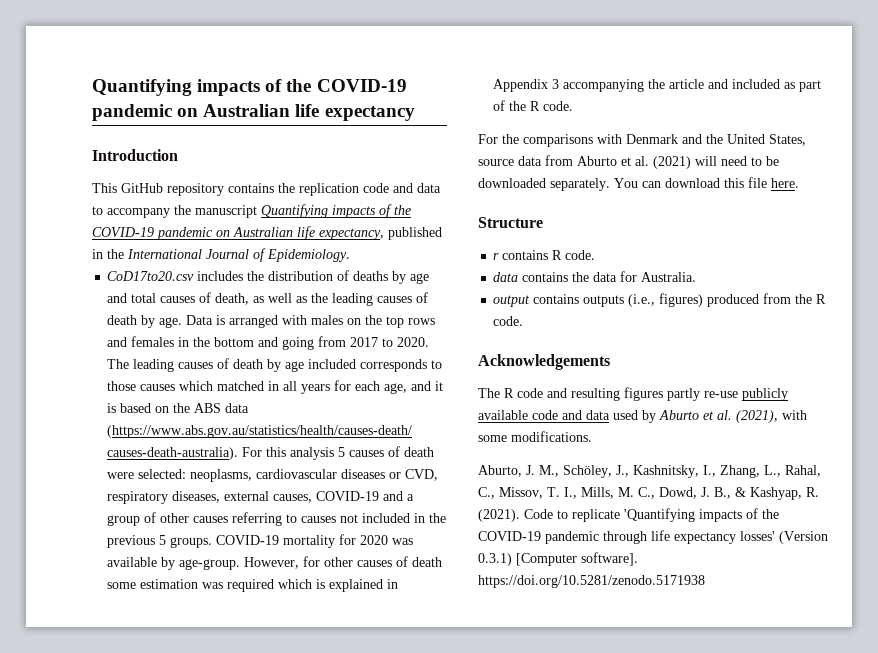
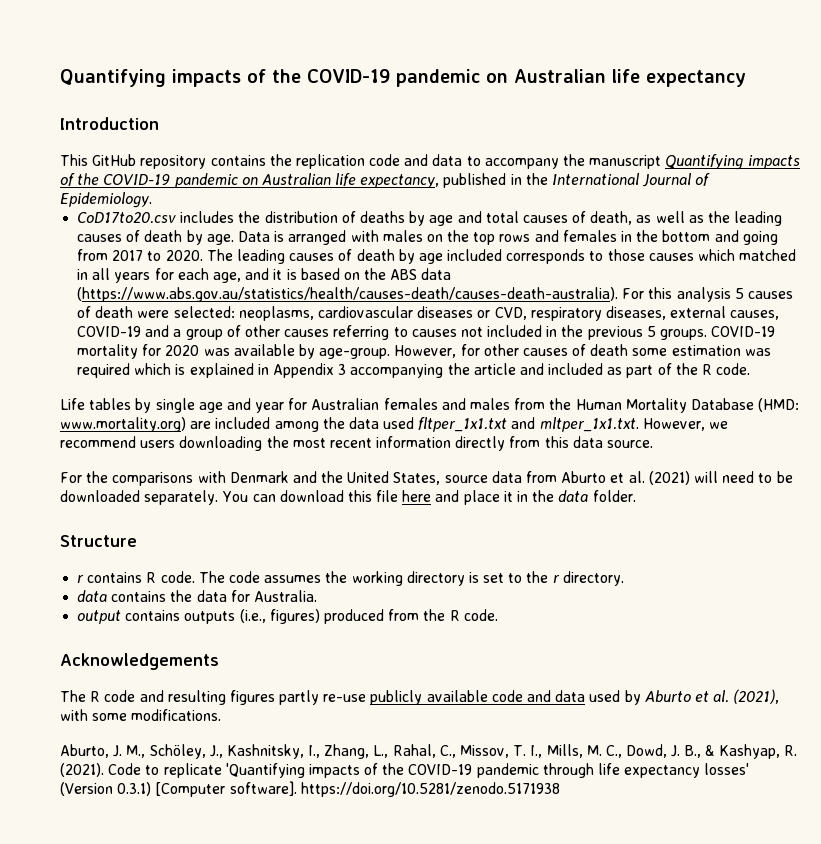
+ Life tables by single age and year for Australian females and males from the Human Mortality Database (HMD: www.mortality.org) are included among the data used fltper_1x1.txt and mltper_1x1.txt. However, we recommend users downloading the most recent information directly from this data source.
- You can download this file here.
+ You can download this file here and place it in the data folder.
+ The code assumes the working directory is set to the r directory.

